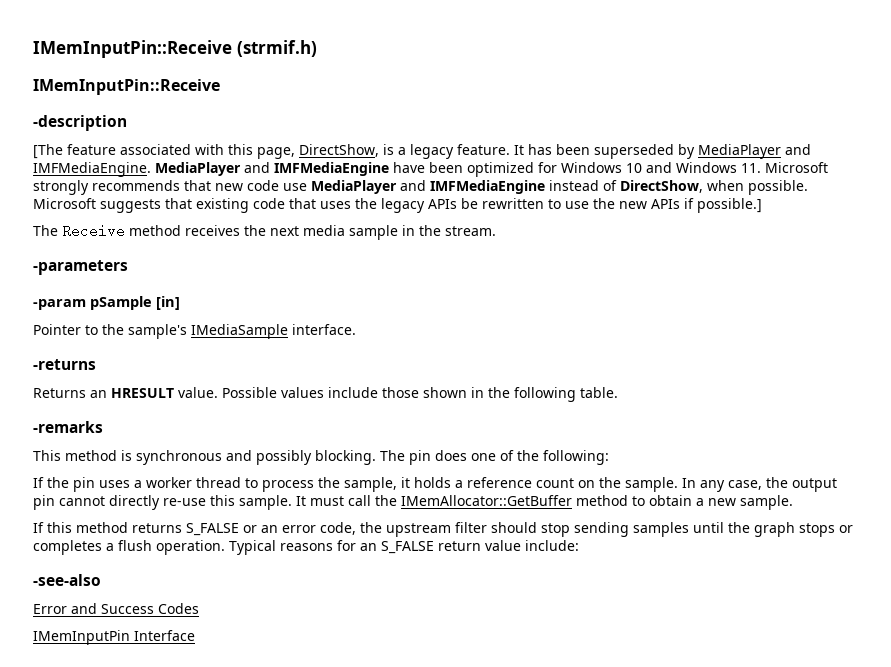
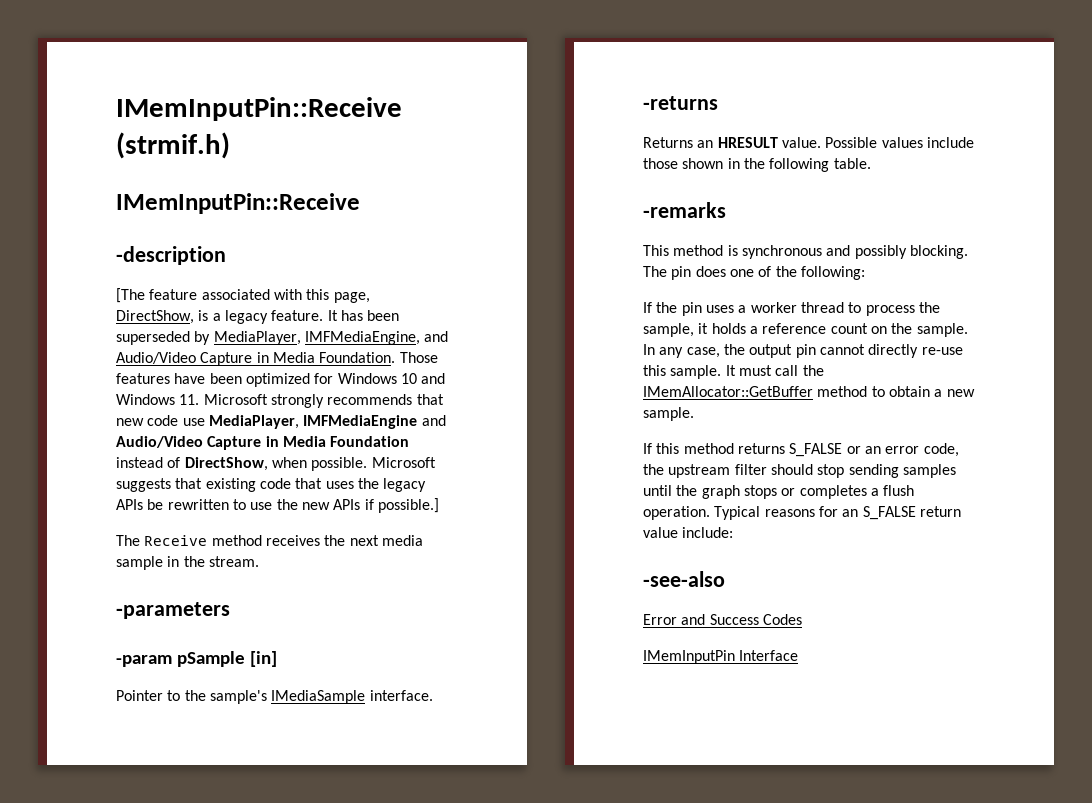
- It has been superseded by MediaPlayer and IMFMediaEngine. MediaPlayer and IMFMediaEngine have been optimized for Windows 10 and Windows 11. Microsoft strongly recommends that new code use MediaPlayer and IMFMediaEngine instead of DirectShow, when possible.
+ It has been superseded by MediaPlayer, IMFMediaEngine, and Audio/Video Capture in Media Foundation. Those features have been optimized for Windows 10 and Windows 11. Microsoft strongly recommends that new code use MediaPlayer, IMFMediaEngine and Audio/Video Capture in Media Foundation instead of DirectShow, when possible.

